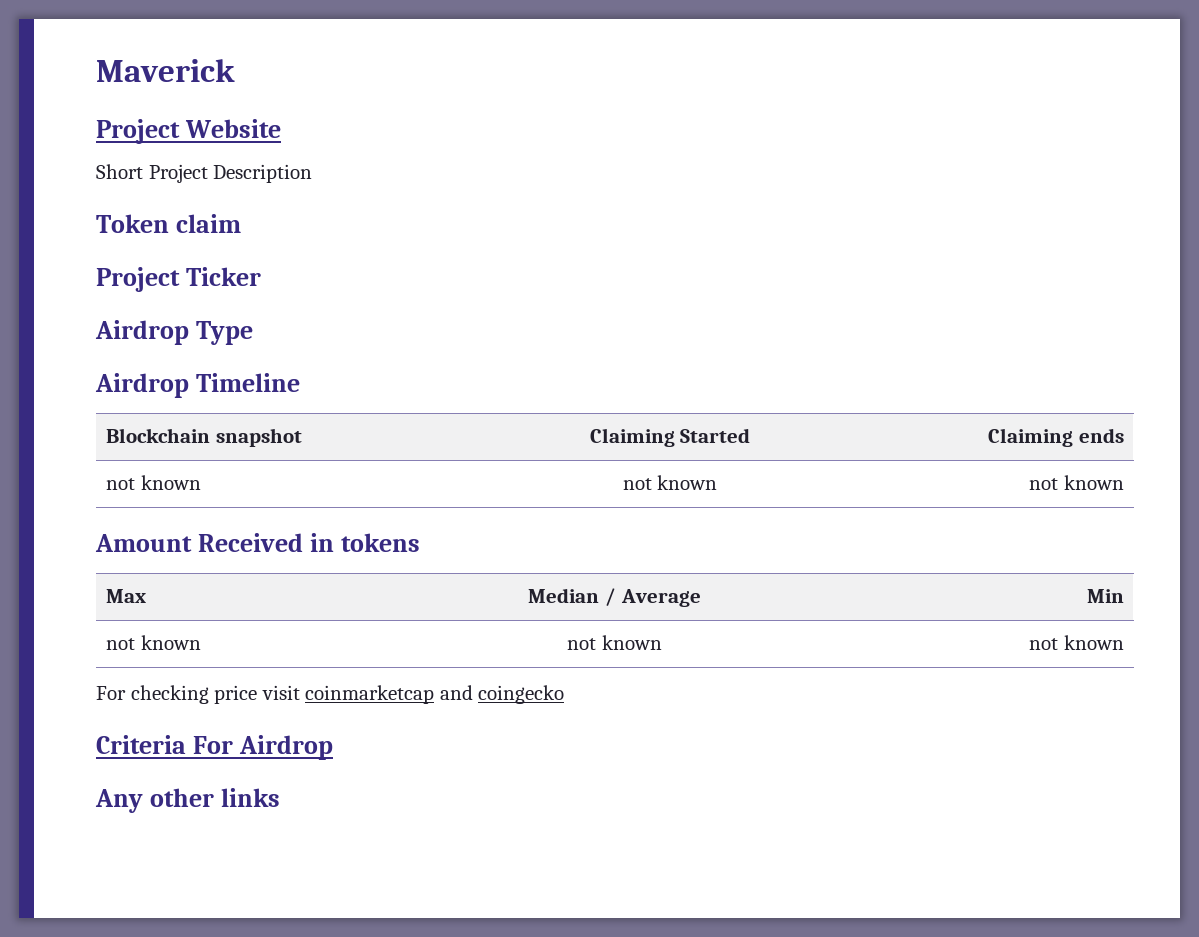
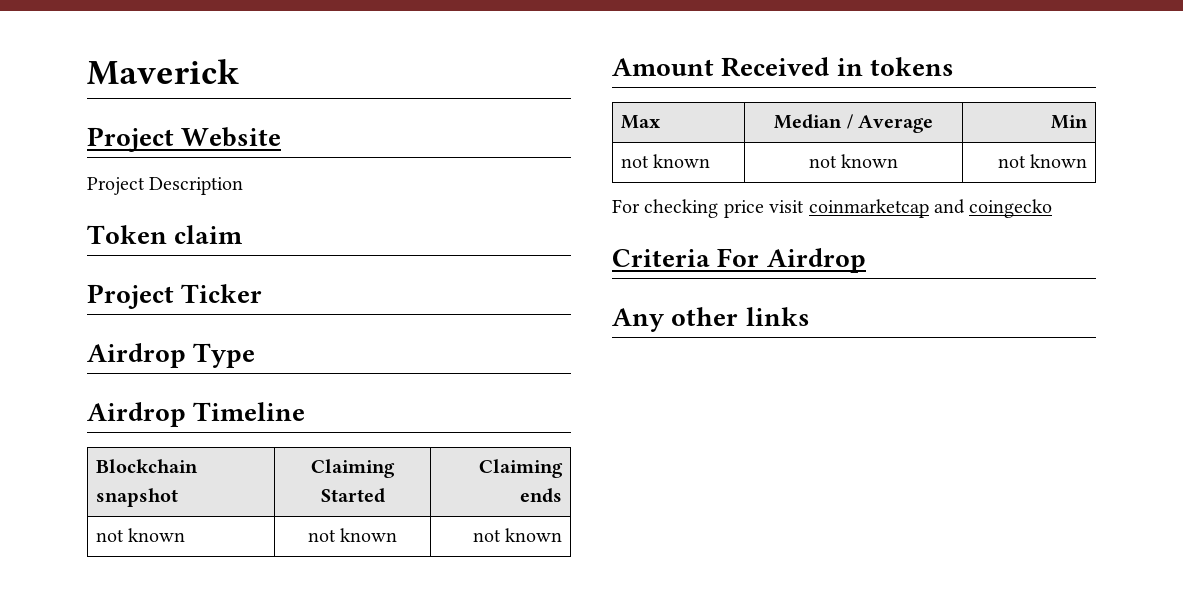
- Short Project Description
+ Project Description

